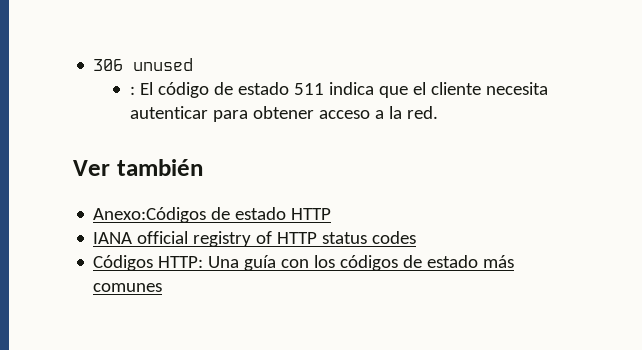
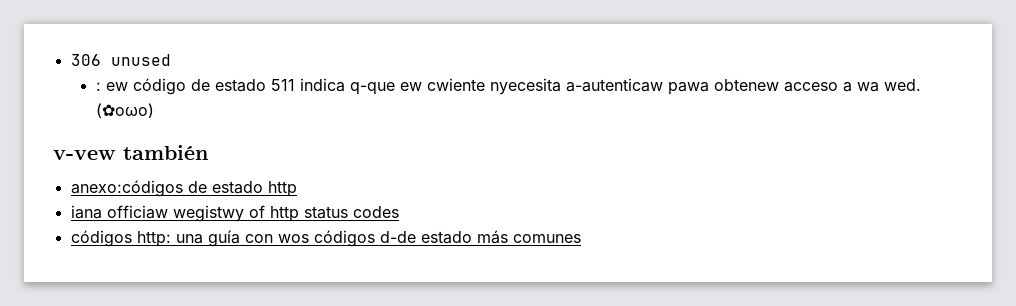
- : El código de estado 511 indica que el cliente necesita autenticar para obtener acceso a la red.
- Ver también
+ : ew código de estado 511 indica q-que ew cwiente nyecesita a-autenticaw pawa obtenew acceso a wa wed. (✿oωo)
+ v-vew también
- Anexo:Códigos de estado HTTP
- IANA official registry of HTTP status codes
- Códigos HTTP: Una guía con los códigos de estado más comunes
+ anexo:códigos de estado http
+ iana officiaw wegistwy of http status codes
+ códigos http: una guía con wos códigos d-de estado más comunes

